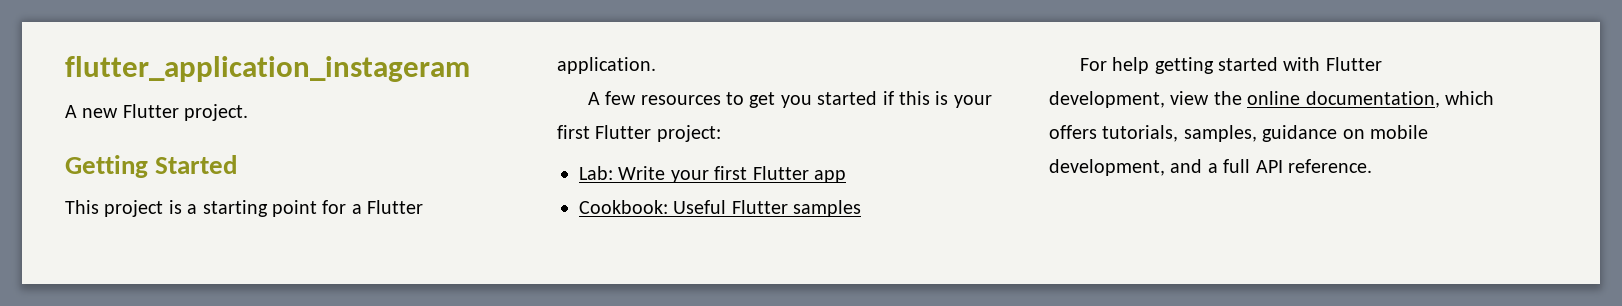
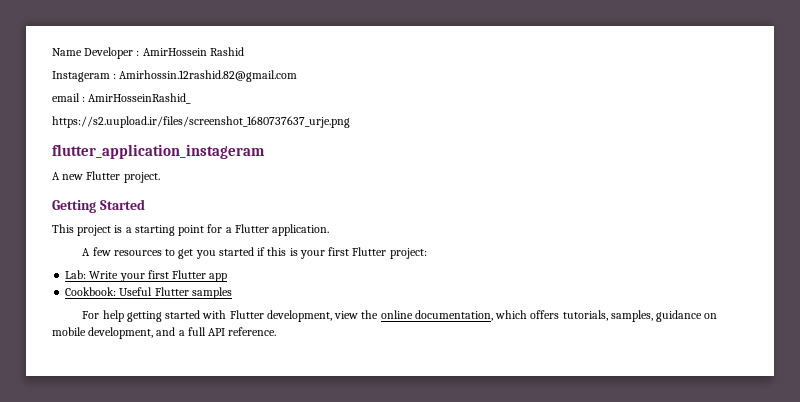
+ Name Developer : AmirHossein Rashid
+ Instageram : Amirhossin.12rashid.82@gmail.com
+ email : AmirHosseinRashid_
+ https://s2.uupload.ir/files/screenshot_1680737637_urje.png

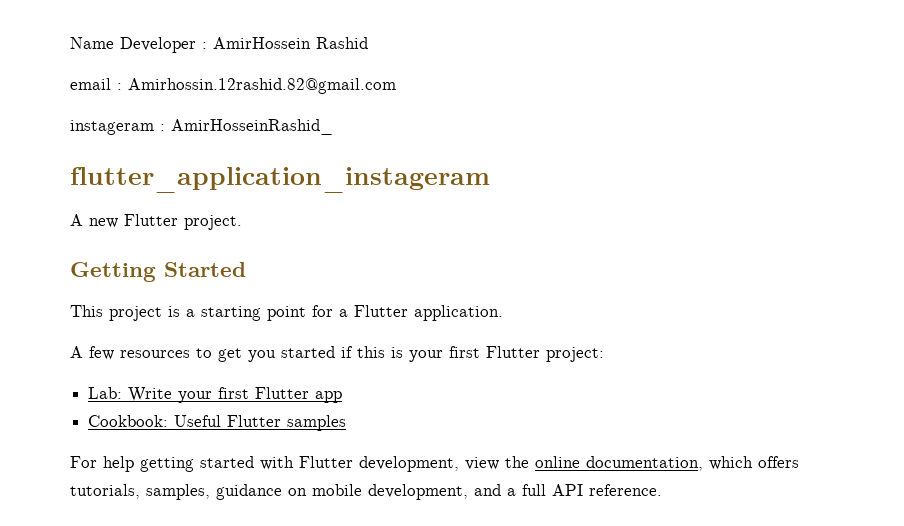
- Instageram : Amirhossin.12rashid.82@gmail.com
+ email : Amirhossin.12rashid.82@gmail.com
- email : AmirHosseinRashid_
+ instageram : AmirHosseinRashid_
- https://s2.uupload.ir/files/screenshot_1680737637_urje.png

